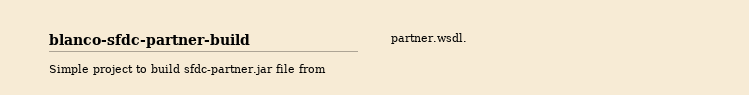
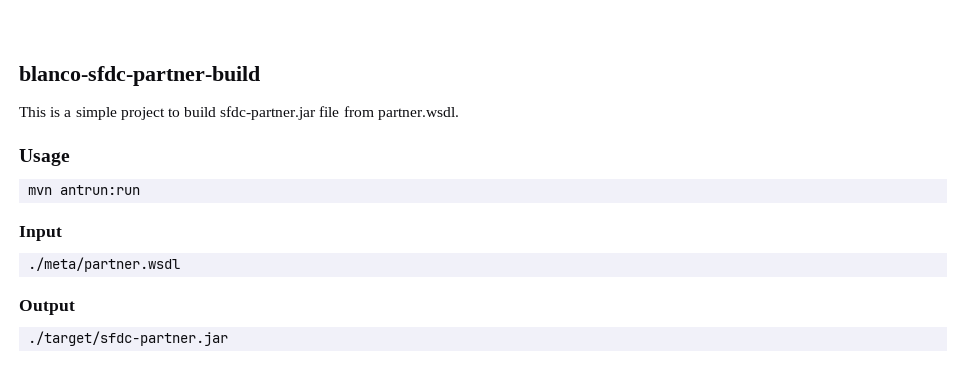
- Simple project to build sfdc-partner.jar file from partner.wsdl.
+ This is a simple project to build sfdc-partner.jar file from partner.wsdl.
+ Usage
+ mvn antrun:run
+ Input
+ ./meta/partner.wsdl
+ Output
+ ./target/sfdc-partner.jar

